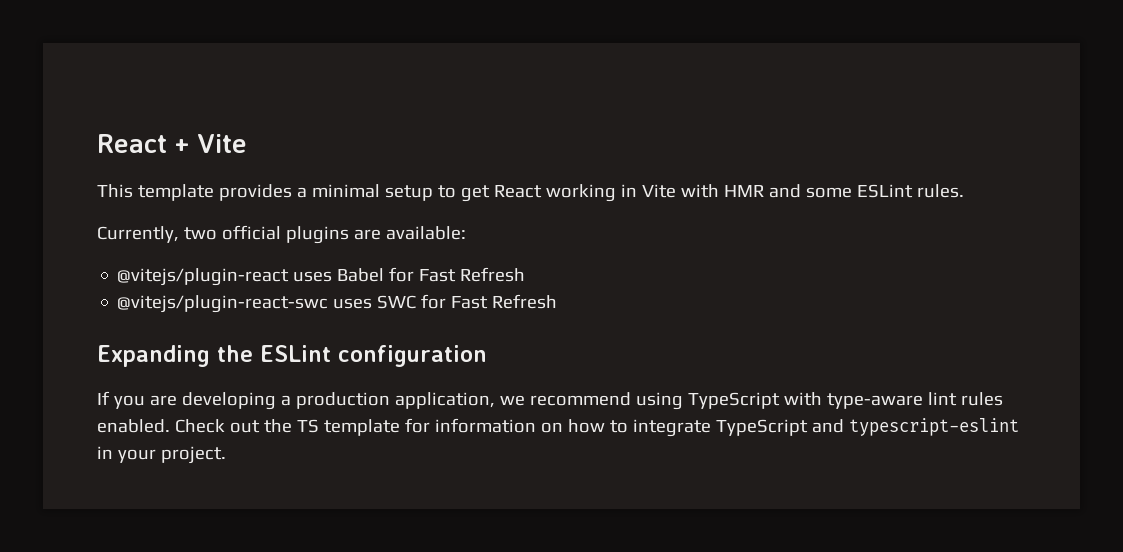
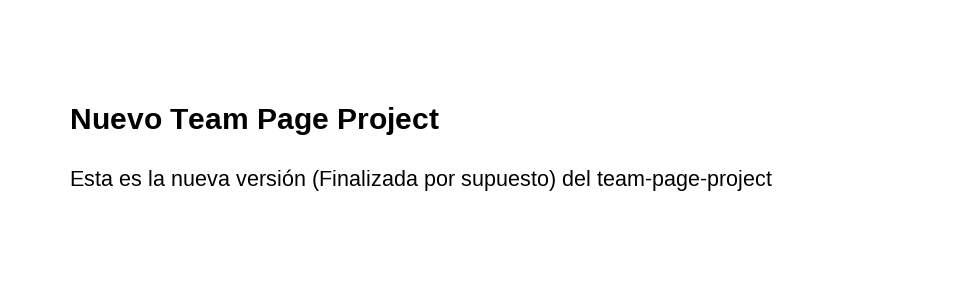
- React + Vite
- This template provides a minimal setup to get React working in Vite with HMR and some ESLint rules.
- Currently, two official plugins are available:
- @vitejs/plugin-react uses Babel for Fast Refresh
- @vitejs/plugin-react-swc uses SWC for Fast Refresh
- Expanding the ESLint configuration
- If you are developing a production application, we recommend using TypeScript with type-aware lint rules enabled. Check out the TS template for information on how to integrate TypeScript and typescript-eslint in your project.
+ Nuevo Team Page Project
+ Esta es la nueva versión (Finalizada por supuesto) del team-page-project

